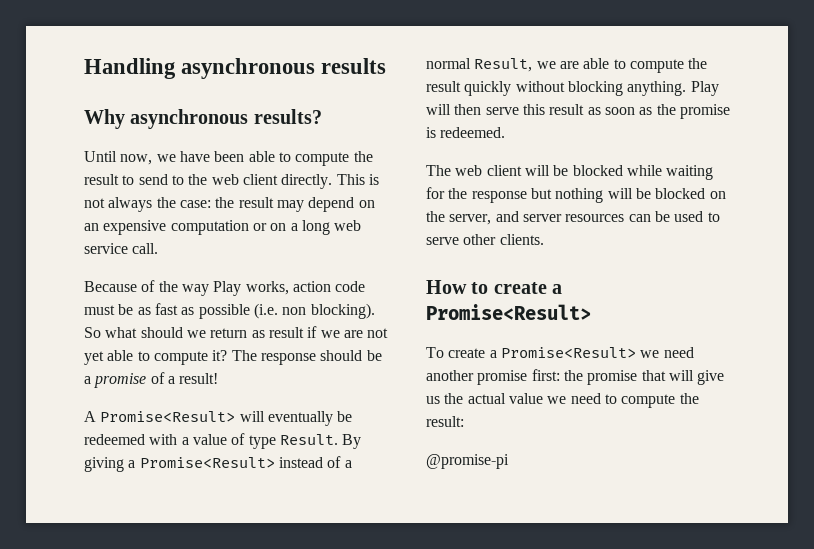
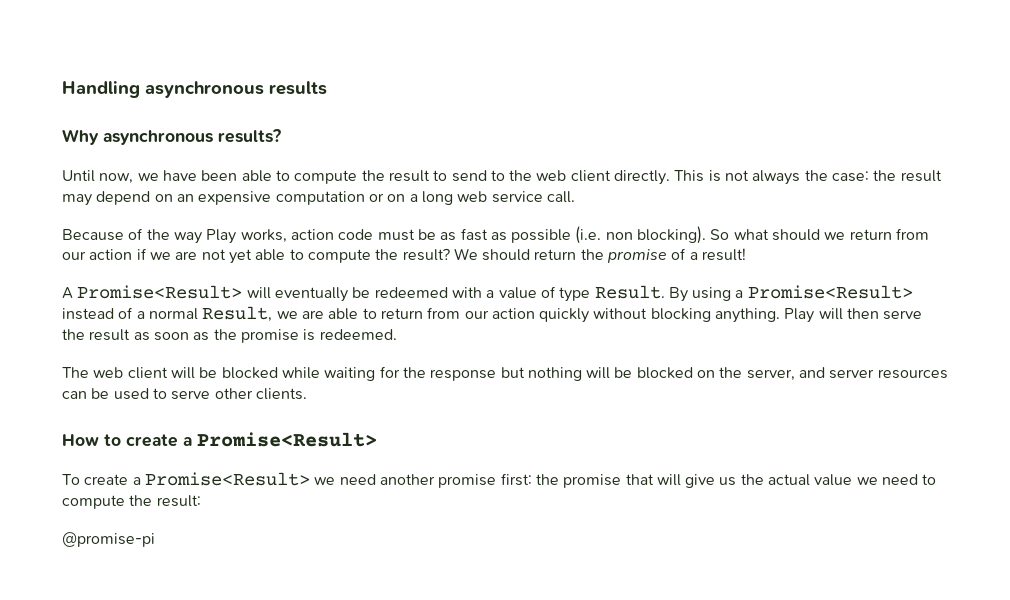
- So what should we return as result if we are not yet able to compute it? The response should be a promise of a result!
+ So what should we return from our action if we are not yet able to compute the result? We should return the promise of a result!
- By giving a Promise<Result> instead of a normal Result, we are able to compute the result quickly without blocking anything.
+ By using a Promise<Result> instead of a normal Result, we are able to return from our action quickly without blocking anything.
- Play will then serve this result as soon as the promise is redeemed.
+ Play will then serve the result as soon as the promise is redeemed.

